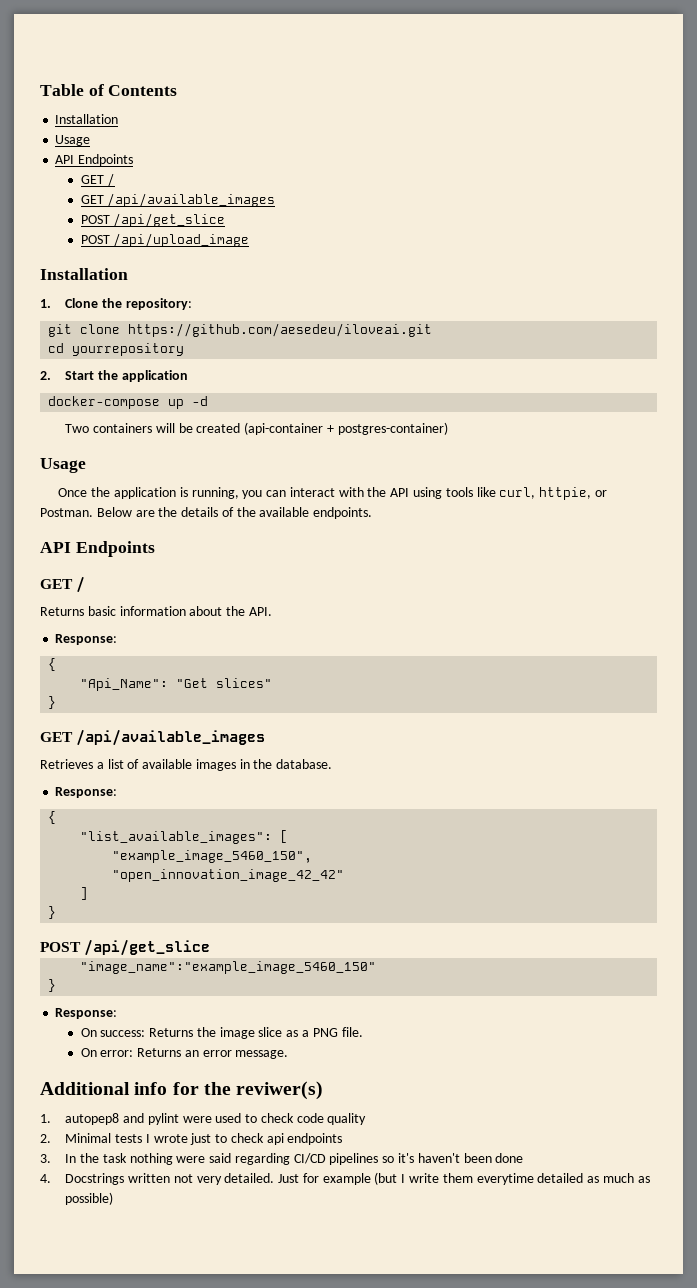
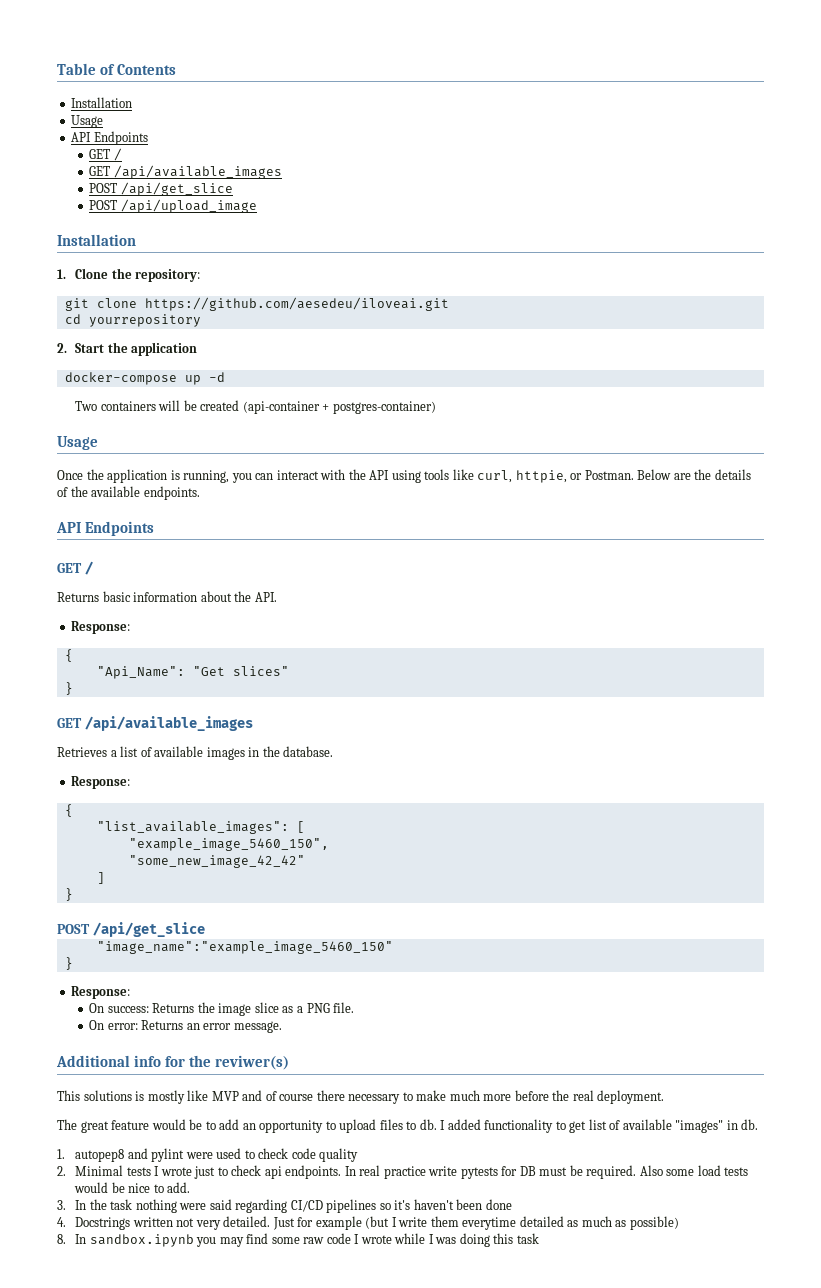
- "open_innovation_image_42_42"
+ "some_new_image_42_42"
+ This solutions is mostly like MVP and of course there necessary to make much more before the real deployment.
+ The great feature would be to add an opportunity to upload files to db. I added functionality to get list of available "images" in db.
- 2. Minimal tests I wrote just to check api endpoints
+ 2. Minimal tests I wrote just to check api endpoints. In real practice write pytests for DB must be required. Also some load tests would be nice to add.
+ 8. In sandbox.ipynb you may find some raw code I wrote while I was doing this task

